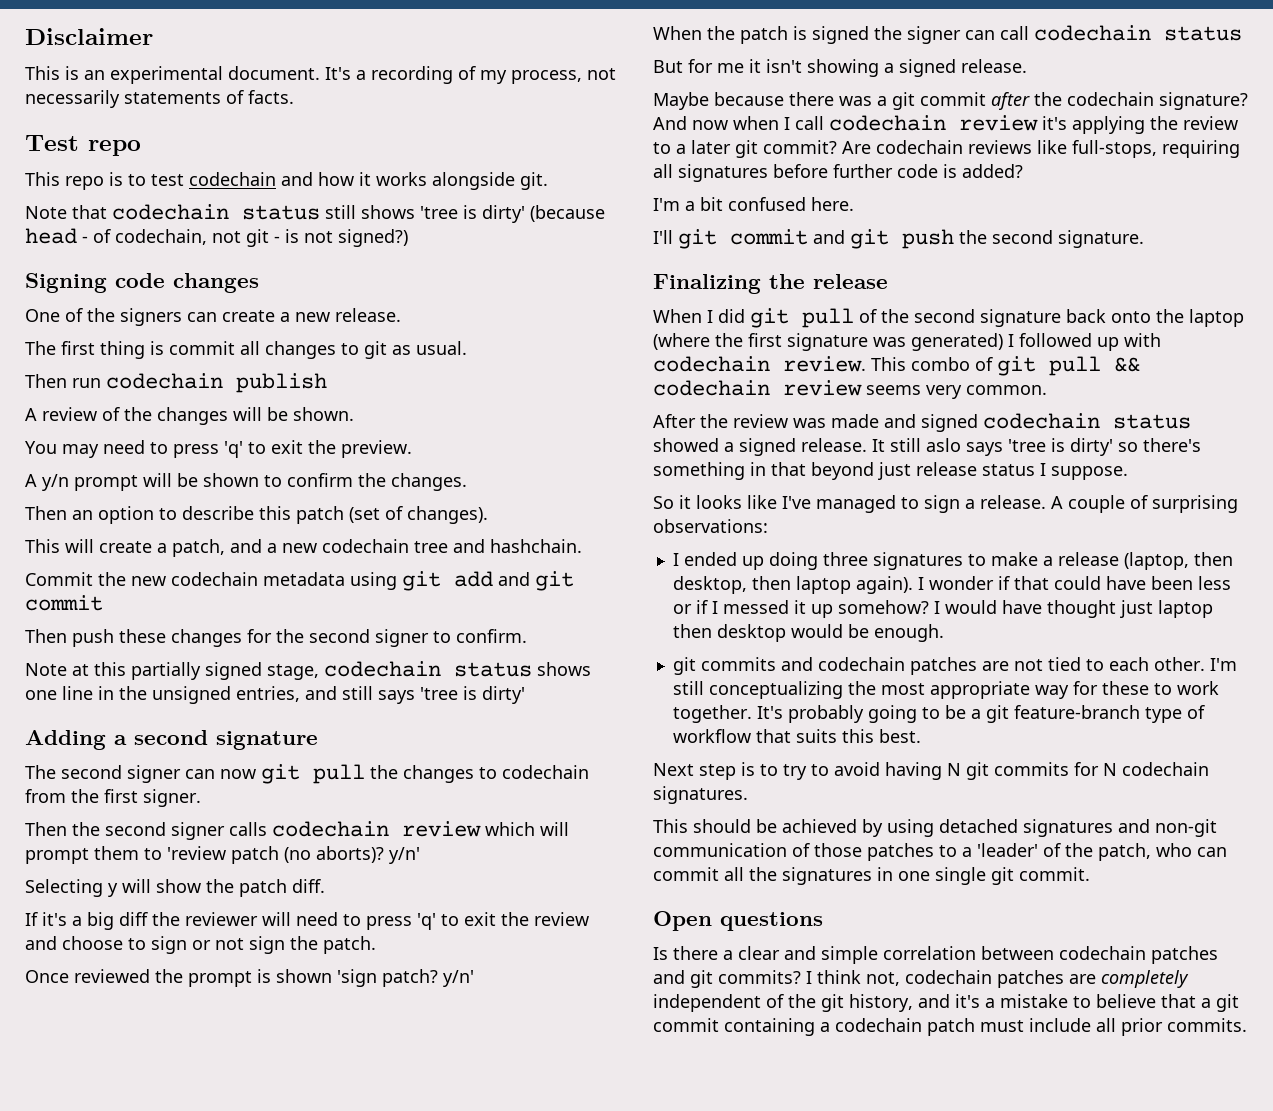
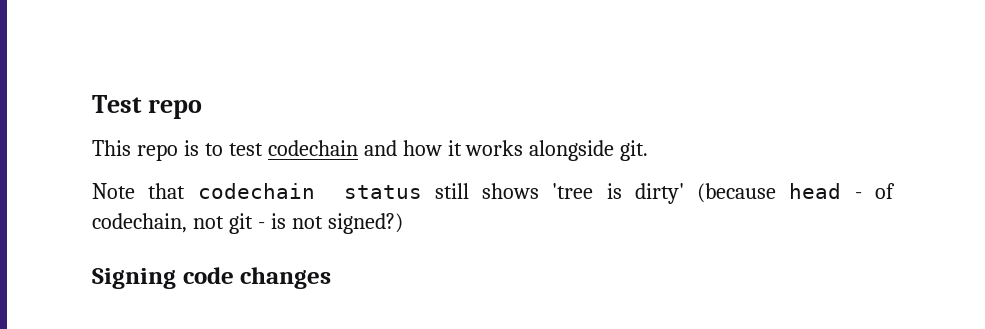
- Disclaimer
- This is an experimental document. It's a recording of my process, not necessarily statements of facts.
- One of the signers can create a new release.
- The first thing is commit all changes to git as usual.
- Then run codechain publish
- A review of the changes will be shown.
- You may need to press 'q' to exit the preview.
- A y/n prompt will be shown to confirm the changes.
- Then an option to describe this patch (set of changes).
- This will create a patch, and a new codechain tree and hashchain.
- Commit the new codechain metadata using git add and git commit
- Then push these changes for the second signer to confirm.
- Note at this partially signed stage, codechain status shows one line in the unsigned entries, and still says 'tree is dirty'
- Adding a second signature
- The second signer can now git pull the changes to codechain from the first signer.
- Then the second signer calls codechain review which will prompt them to 'review patch (no aborts)? y/n'
- Selecting y will show the patch diff.
- If it's a big diff the reviewer will need to press 'q' to exit the review and choose to sign or not sign the patch.
- Once reviewed the prompt is shown 'sign patch? y/n'
- When the patch is signed the signer can call codechain status
- But for me it isn't showing a signed release.
- Maybe because there was a git commit after the codechain signature? And now when I call codechain review it's applying the review to a later git commit? Are codechain reviews like full-stops, requiring all signatures before further code is added?
- I'm a bit confused here.
- I'll git commit and git push the second signature.
- Finalizing the release
- When I did git pull of the second signature back onto the laptop (where the first signature was generated) I followed up with codechain review. This combo of git pull && codechain review seems very common.
- After the review was made and signed codechain status showed a signed release. It still aslo says 'tree is dirty' so there's something in that beyond just release status I suppose.
- So it looks like I've managed to sign a release. A couple of surprising observations:
- I ended up doing three signatures to make a release (laptop, then desktop, then laptop again). I wonder if that could have been less or if I messed it up somehow? I would have thought just laptop then desktop would be enough.
- git commits and codechain patches are not tied to each other. I'm still conceptualizing the most appropriate way for these to work together. It's probably going to be a git feature-branch type of workflow that suits this best.
- Next step is to try to avoid having N git commits for N codechain signatures.
- This should be achieved by using detached signatures and non-git communication of those patches to a 'leader' of the patch, who can commit all the signatures in one single git commit.
- Open questions
- Is there a clear and simple correlation between codechain patches and git commits? I think not, codechain patches are completely independent of the git history, and it's a mistake to believe that a git commit containing a codechain patch must include all prior commits.

